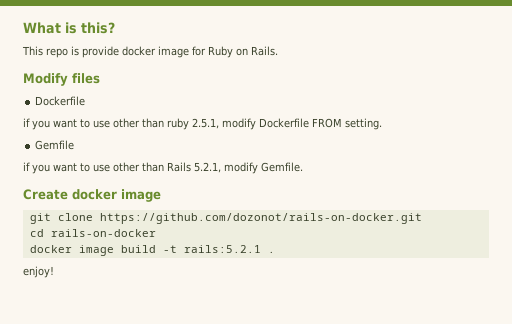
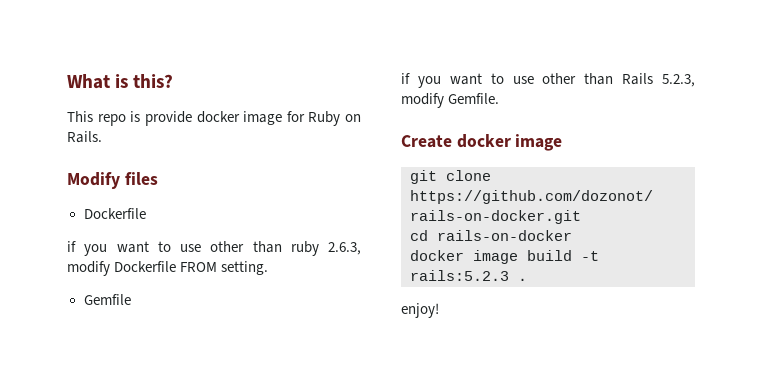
- if you want to use other than ruby 2.5.1, modify Dockerfile FROM setting.
+ if you want to use other than ruby 2.6.3, modify Dockerfile FROM setting.
- if you want to use other than Rails 5.2.1, modify Gemfile.
+ if you want to use other than Rails 5.2.3, modify Gemfile.
- docker image build -t rails:5.2.1 .
+ docker image build -t rails:5.2.3 .

